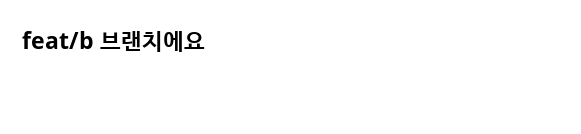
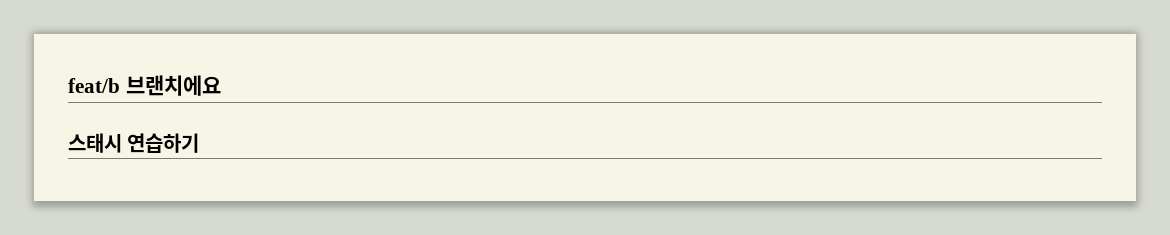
+ 스태시 연습하기

